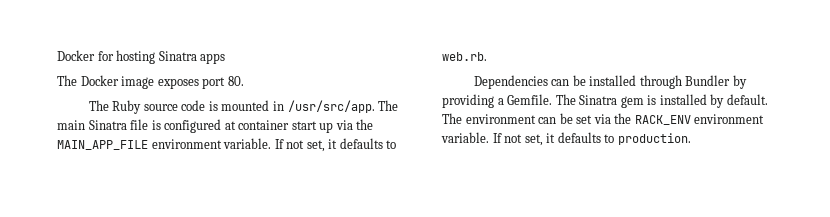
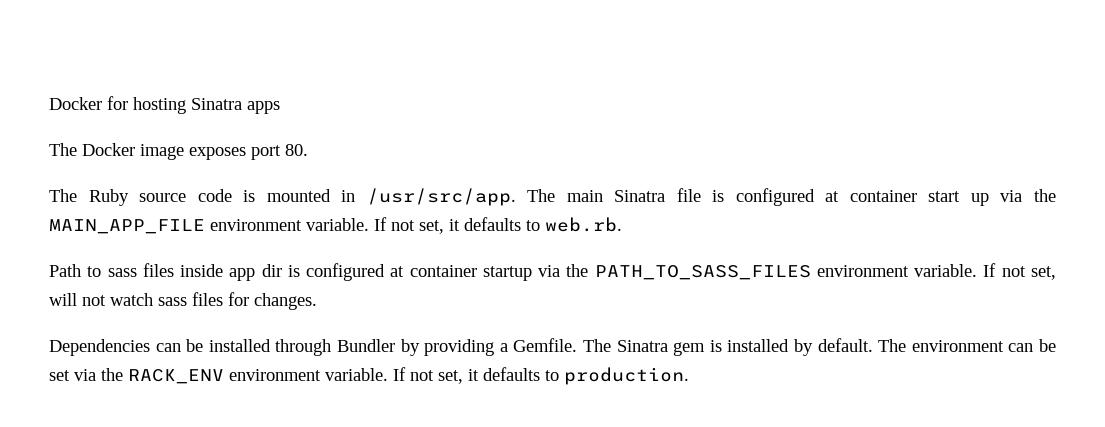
+ Path to sass files inside app dir is configured at container startup via the PATH_TO_SASS_FILES environment variable. If not set, will not watch sass files for changes.

